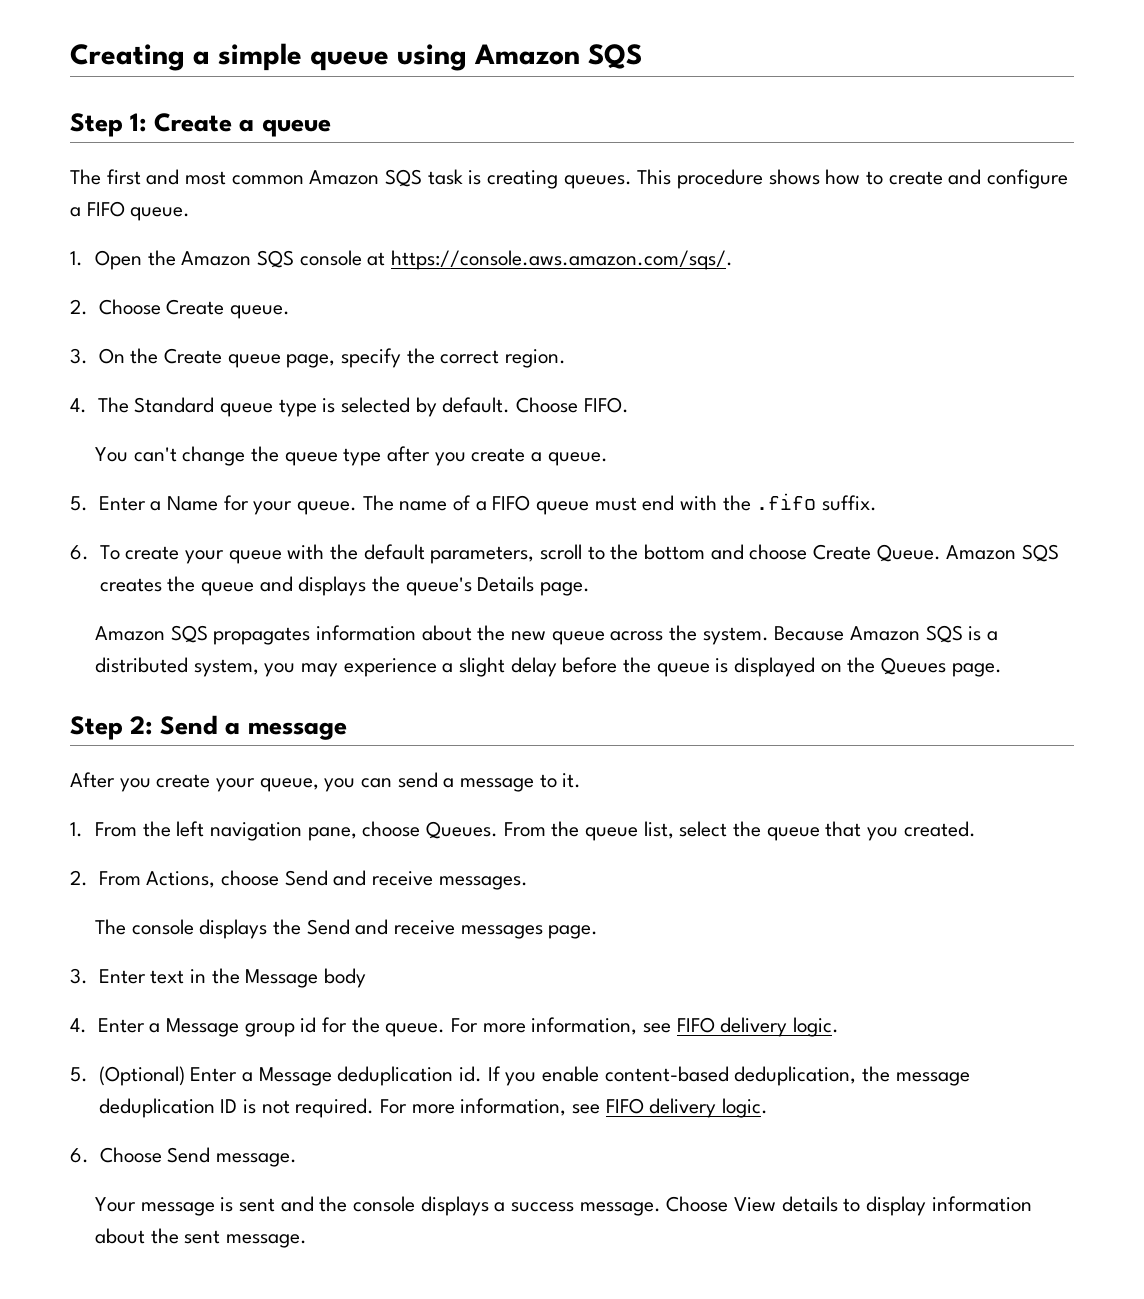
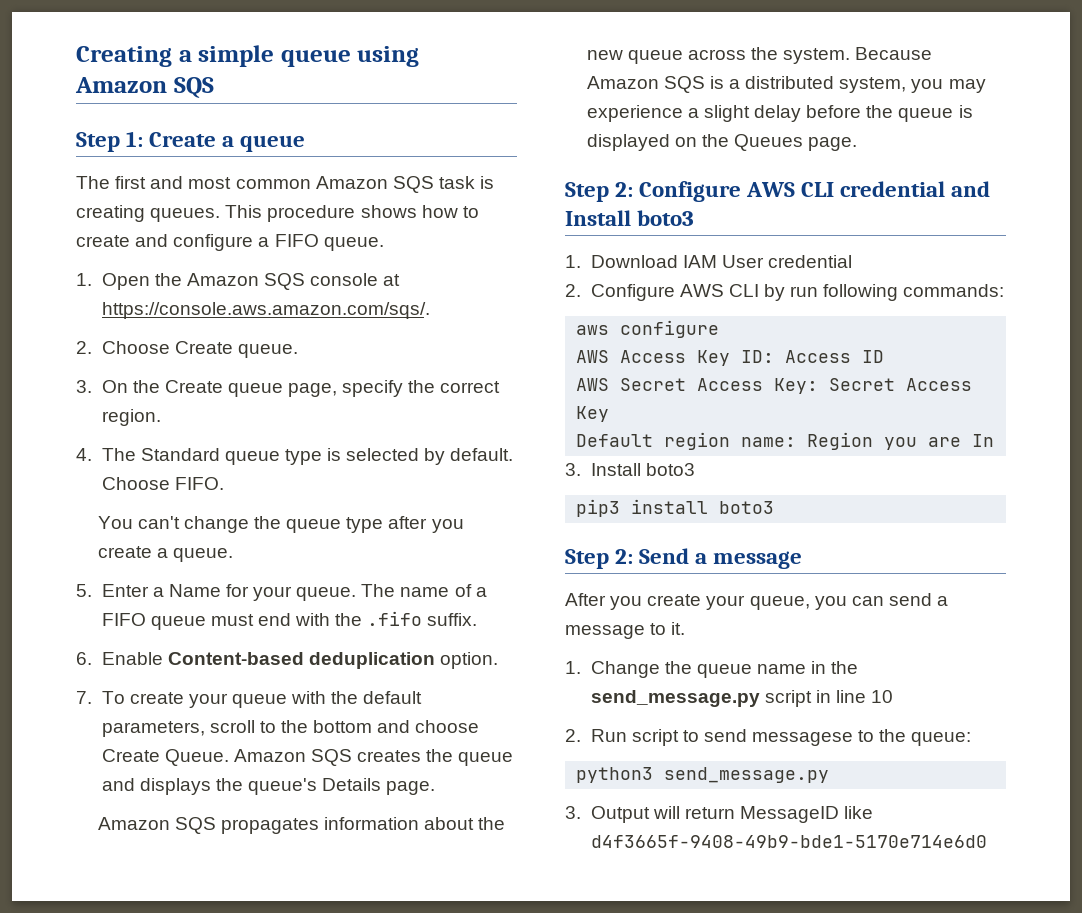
- 6. To create your queue with the default parameters, scroll to the bottom and choose Create Queue.
+ 6. Enable Content-based deduplication option.
+ 7. To create your queue with the default parameters, scroll to the bottom and choose Create Queue.
+ Step 2: Configure AWS CLI credential and Install boto3
+ 1. Download IAM User credential
+ 2. Configure AWS CLI by run following commands:
+ aws configure
+ AWS Access Key ID: Access ID
+ AWS Secret Access Key: Secret Access Key
+ Default region name: Region you are In
+ 3. Install boto3
+ pip3 install boto3
- 1. From the left navigation pane, choose Queues. From the queue list, select the queue that you created.
- 2. From Actions, choose Send and receive messages.
- The console displays the Send and receive messages page.
- 3. Enter text in the Message body
- 4. Enter a Message group id for the queue. For more information, see FIFO delivery logic.
- 5. (Optional) Enter a Message deduplication id. If you enable content-based deduplication, the message deduplication ID is not required. For more information, see FIFO delivery logic.
- 6. Choose Send message.
- Your message is sent and the console displays a success message. Choose View details to display information about the sent message.
+ 1. Change the queue name in the send_message.py script in line 10
+ 2. Run script to send messagese to the queue:
+ python3 send_message.py
+ 3. Output will return MessageID like d4f3665f-9408-49b9-bde1-5170e714e6d0

